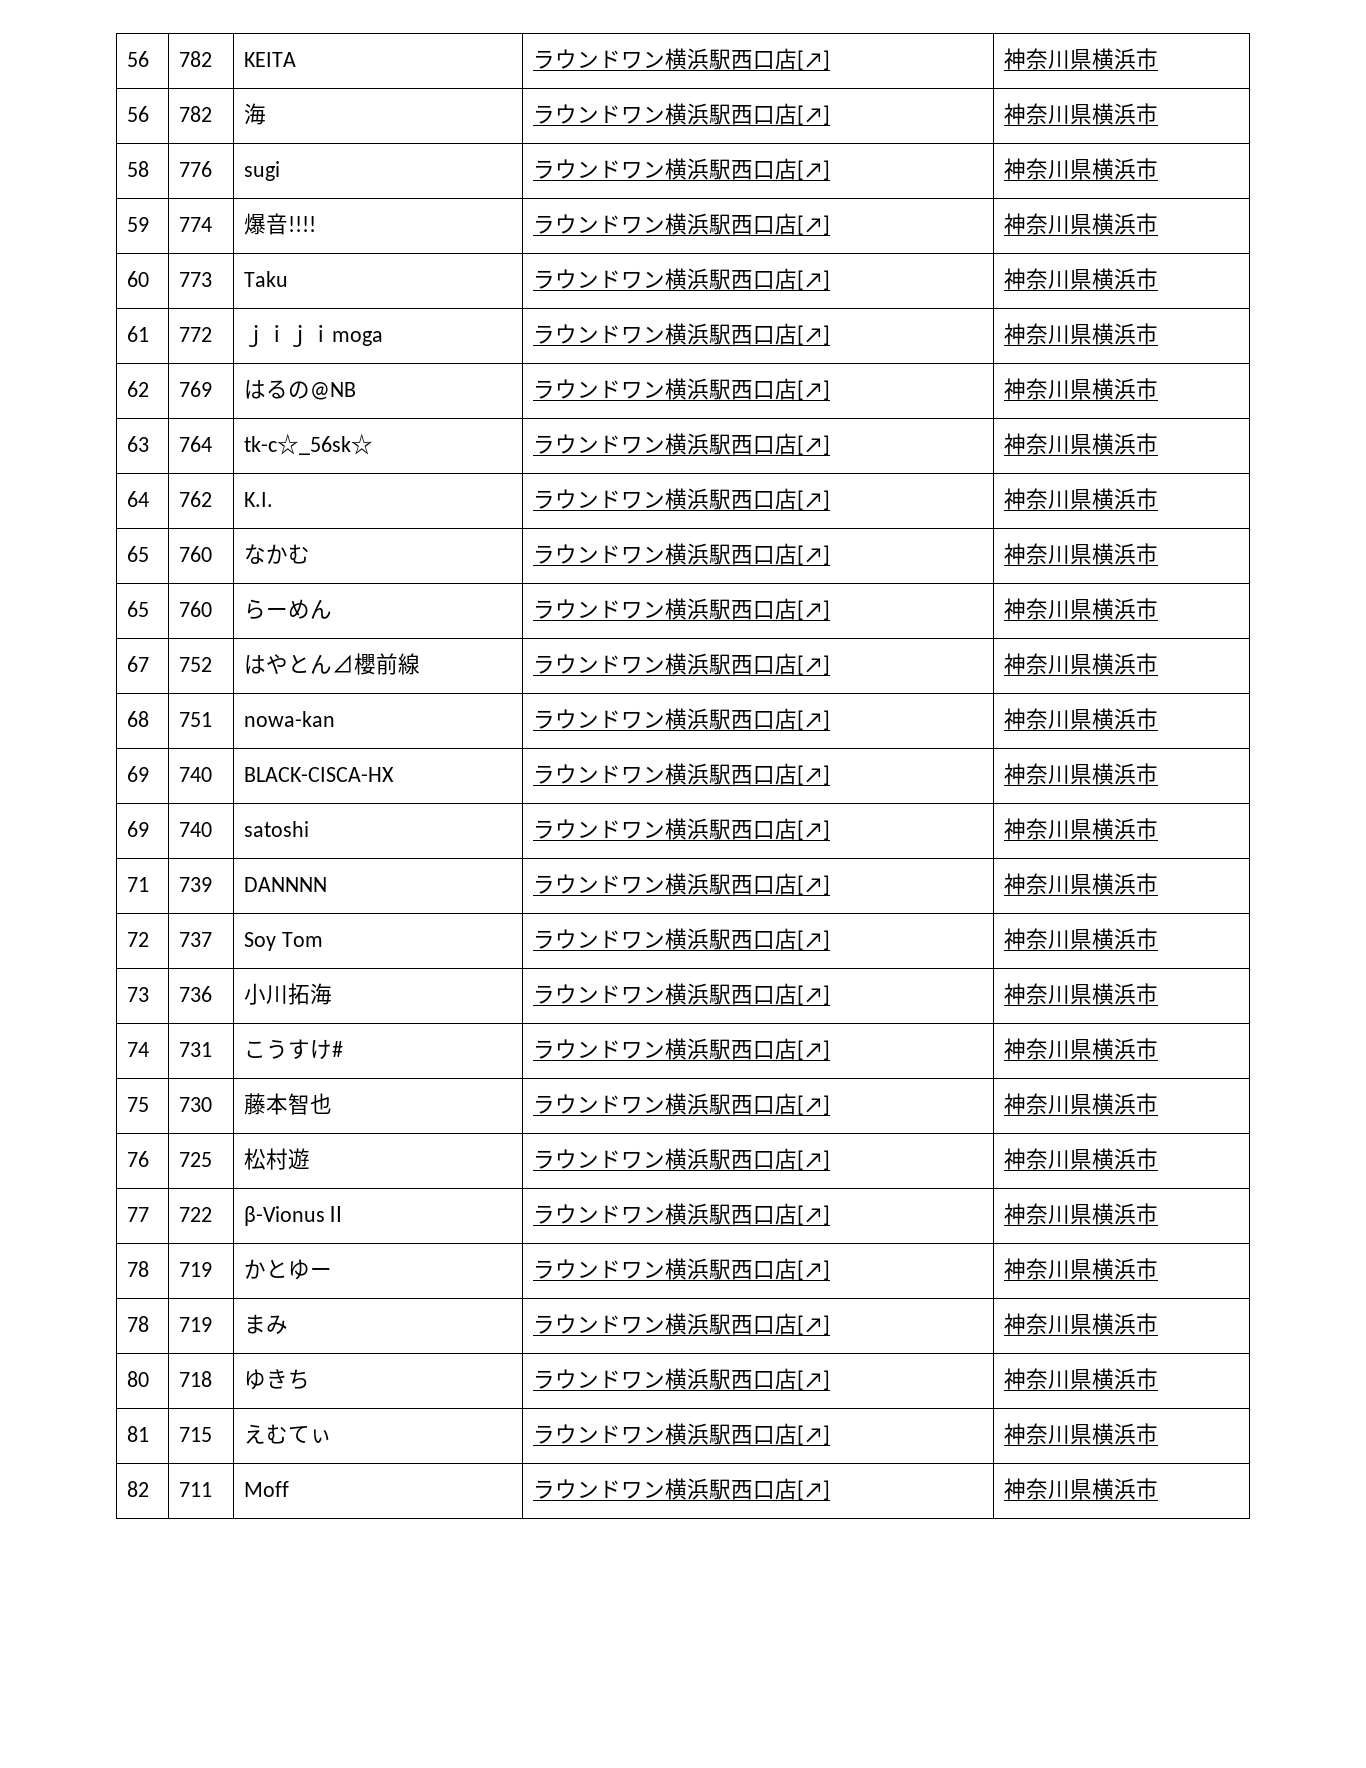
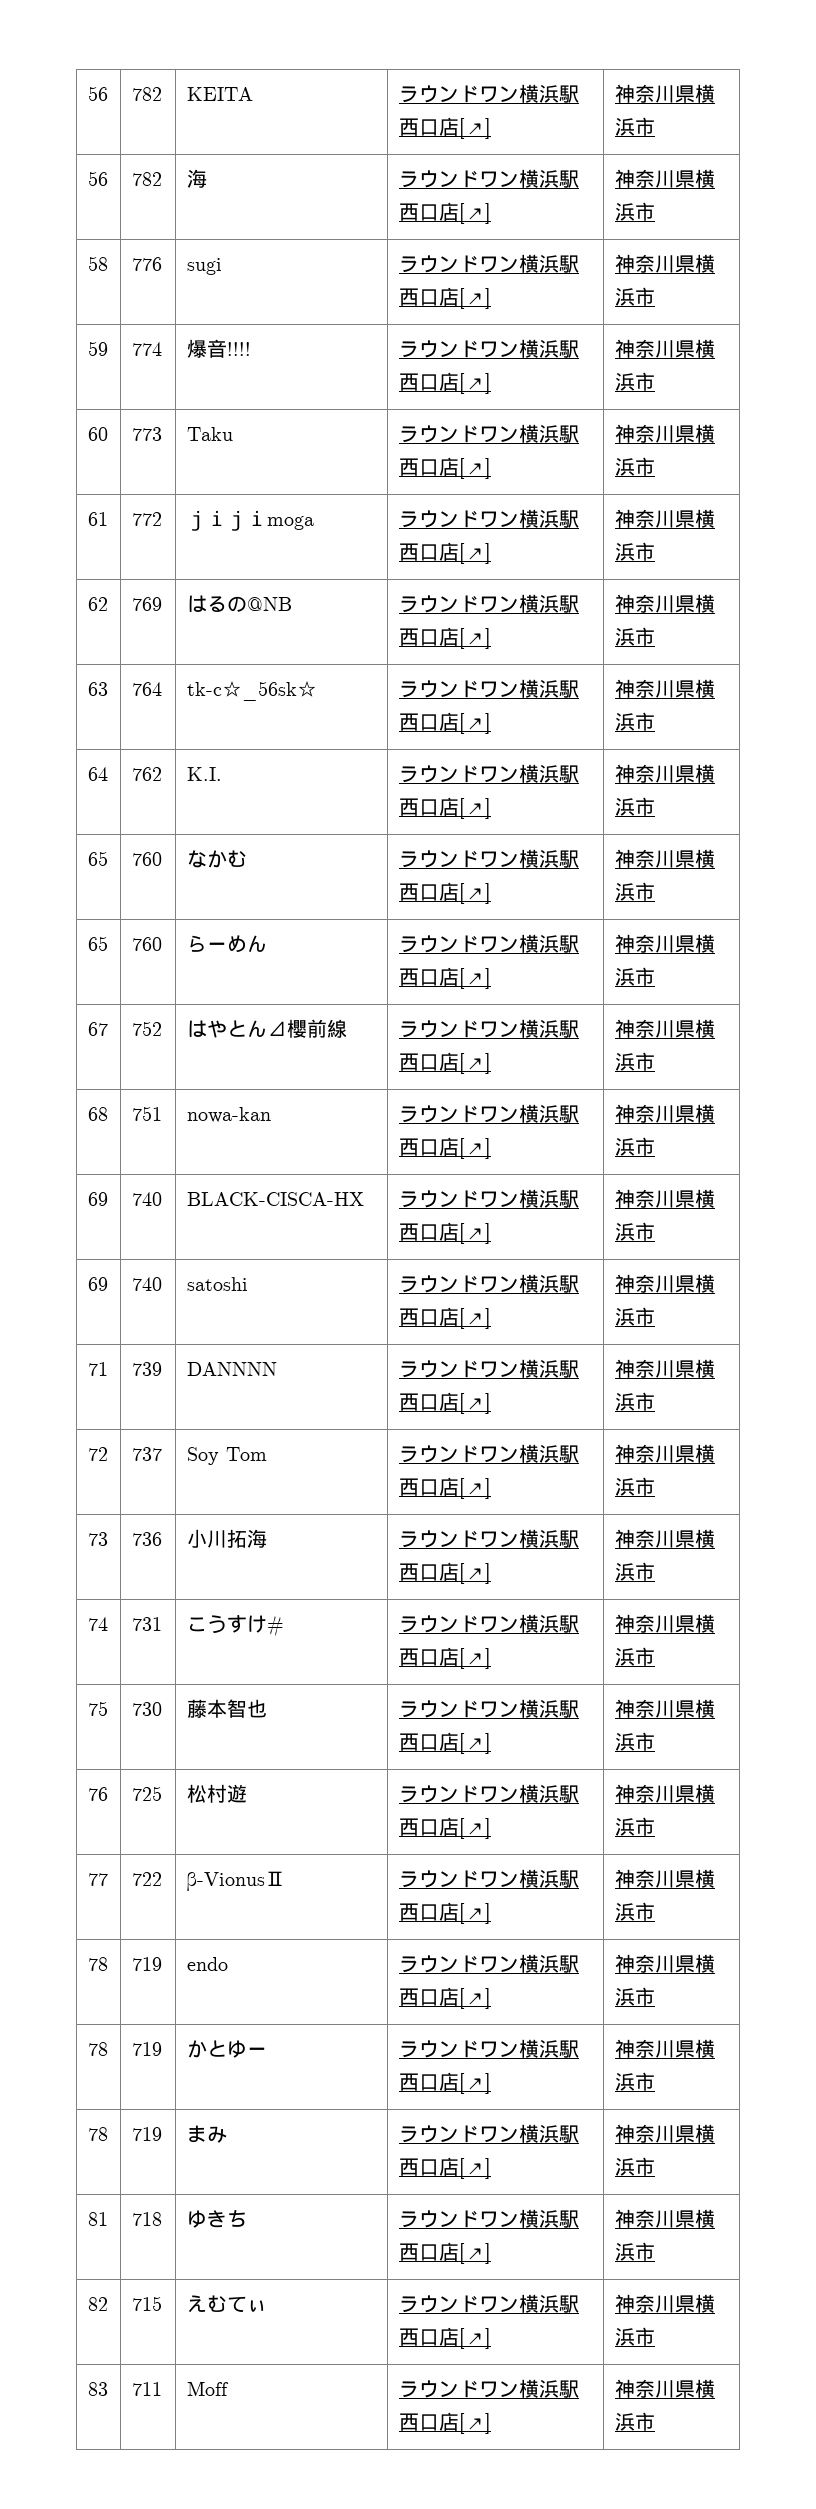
+ 78 | 719 | endo | ラウンドワン横浜駅西口店[↗] | 神奈川県横浜市
- 80 | 718 | ゆきち | ラウンドワン横浜駅西口店[↗] | 神奈川県横浜市
+ 81 | 718 | ゆきち | ラウンドワン横浜駅西口店[↗] | 神奈川県横浜市
- 81 | 715 | えむてぃ | ラウンドワン横浜駅西口店[↗] | 神奈川県横浜市
+ 82 | 715 | えむてぃ | ラウンドワン横浜駅西口店[↗] | 神奈川県横浜市
- 82 | 711 | Moff | ラウンドワン横浜駅西口店[↗] | 神奈川県横浜市
+ 83 | 711 | Moff | ラウンドワン横浜駅西口店[↗] | 神奈川県横浜市

